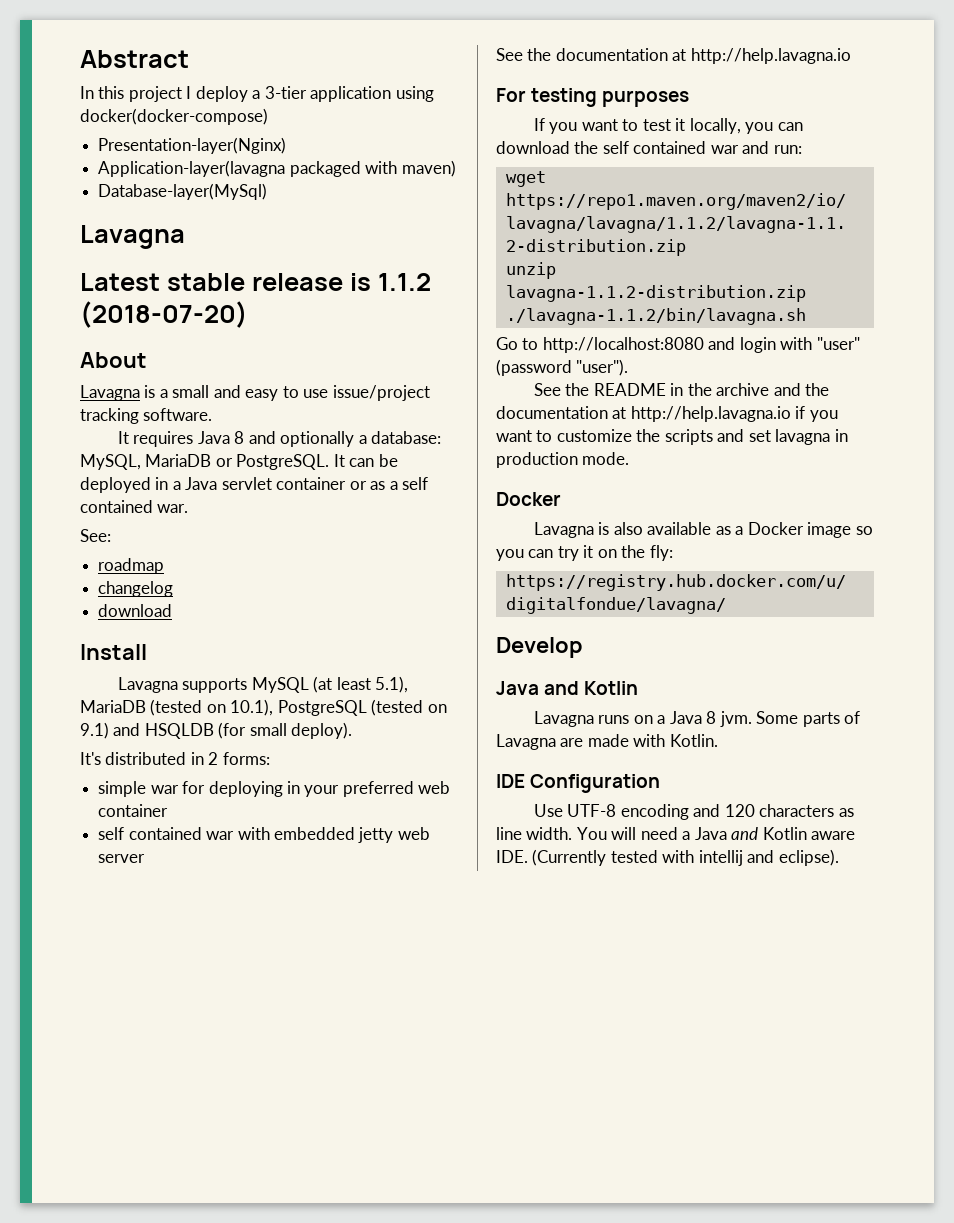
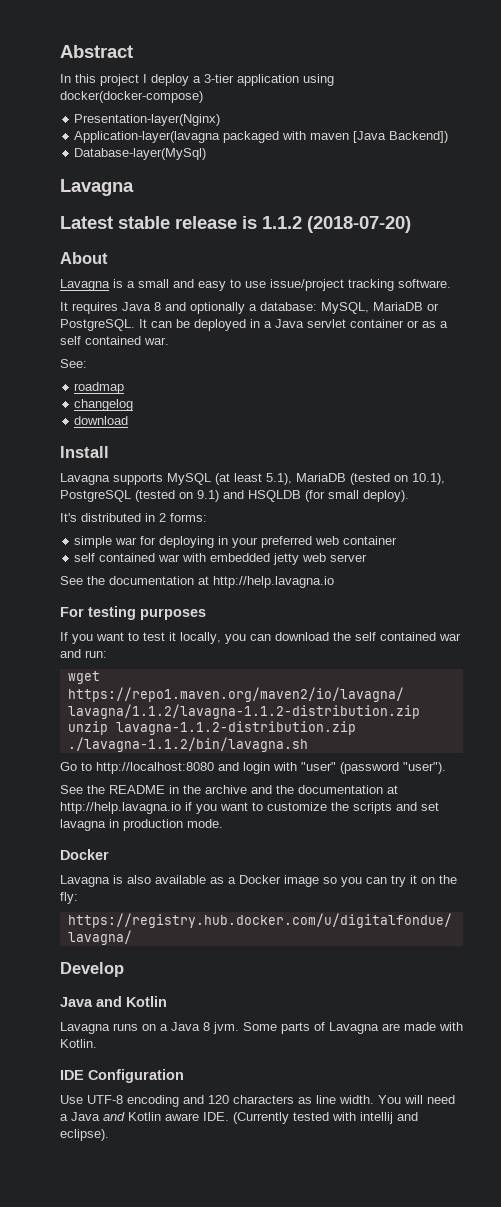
- Application-layer(lavagna packaged with maven)
+ Application-layer(lavagna packaged with maven [Java Backend])

